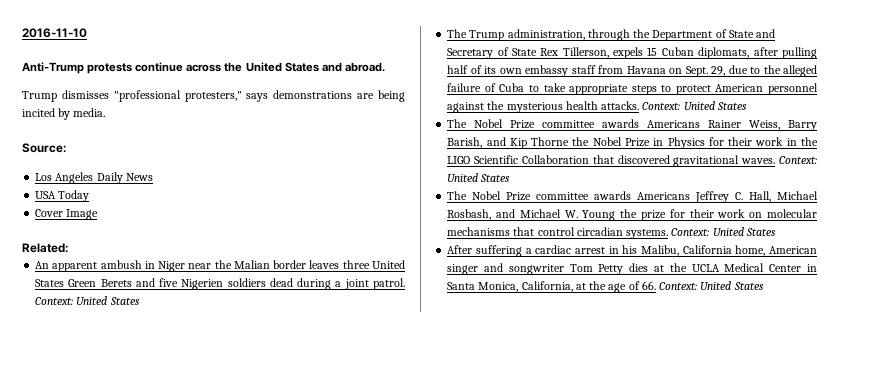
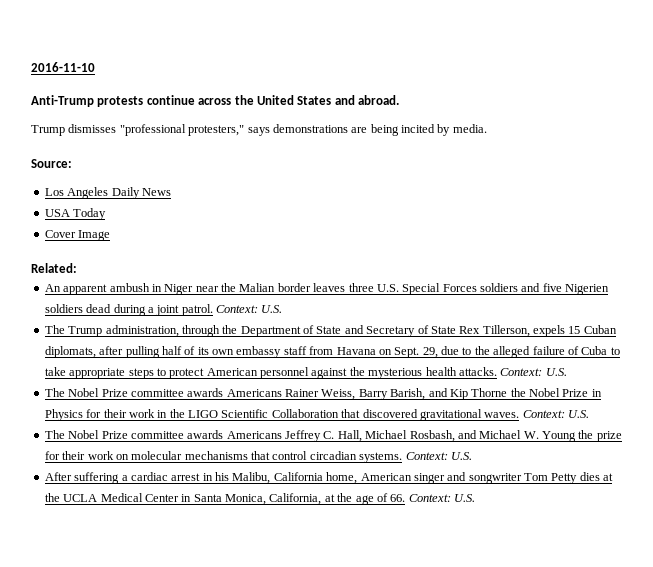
- An apparent ambush in Niger near the Malian border leaves three United States Green Berets and five Nigerien soldiers dead during a joint patrol. Context: United States
+ An apparent ambush in Niger near the Malian border leaves three U.S. Special Forces soldiers and five Nigerien soldiers dead during a joint patrol. Context: U.S.
- 29, due to the alleged failure of Cuba to take appropriate steps to protect American personnel against the mysterious health attacks. Context: United States
+ 29, due to the alleged failure of Cuba to take appropriate steps to protect American personnel against the mysterious health attacks. Context: U.S.
- The Nobel Prize committee awards Americans Rainer Weiss, Barry Barish, and Kip Thorne the Nobel Prize in Physics for their work in the LIGO Scientific Collaboration that discovered gravitational waves. Context: United States
+ The Nobel Prize committee awards Americans Rainer Weiss, Barry Barish, and Kip Thorne the Nobel Prize in Physics for their work in the LIGO Scientific Collaboration that discovered gravitational waves. Context: U.S.
- The Nobel Prize committee awards Americans Jeffrey C. Hall, Michael Rosbash, and Michael W. Young the prize for their work on molecular mechanisms that control circadian systems. Context: United States
+ The Nobel Prize committee awards Americans Jeffrey C. Hall, Michael Rosbash, and Michael W. Young the prize for their work on molecular mechanisms that control circadian systems. Context: U.S.
- After suffering a cardiac arrest in his Malibu, California home, American singer and songwriter Tom Petty dies at the UCLA Medical Center in Santa Monica, California, at the age of 66. Context: United States
+ After suffering a cardiac arrest in his Malibu, California home, American singer and songwriter Tom Petty dies at the UCLA Medical Center in Santa Monica, California, at the age of 66. Context: U.S.

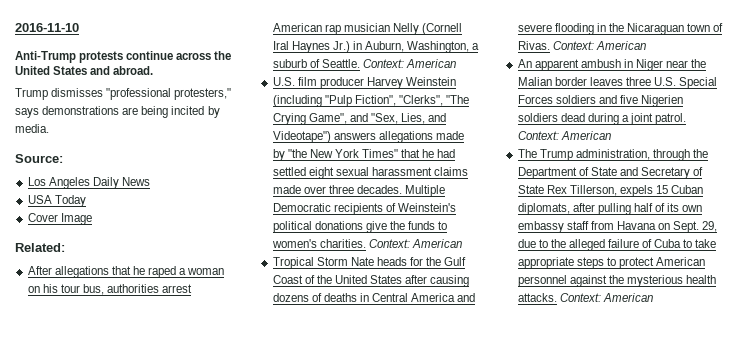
+ After allegations that he raped a woman on his tour bus, authorities arrest American rap musician Nelly (Cornell Iral Haynes Jr.) in Auburn, Washington, a suburb of Seattle. Context: American
+ U.S. film producer Harvey Weinstein (including "Pulp Fiction", "Clerks", "The Crying Game", and "Sex, Lies, and Videotape") answers allegations made by "the New York Times" that he had settled eight sexual harassment claims made over three decades. Multiple Democratic recipients of Weinstein's political donations give the funds to women's charities. Context: American
+ Tropical Storm Nate heads for the Gulf Coast of the United States after causing dozens of deaths in Central America and severe flooding in the Nicaraguan town of Rivas. Context: American
- An apparent ambush in Niger near the Malian border leaves three U.S. Special Forces soldiers and five Nigerien soldiers dead during a joint patrol. Context: U.S.
+ An apparent ambush in Niger near the Malian border leaves three U.S. Special Forces soldiers and five Nigerien soldiers dead during a joint patrol. Context: American
- 29, due to the alleged failure of Cuba to take appropriate steps to protect American personnel against the mysterious health attacks. Context: U.S.
- The Nobel Prize committee awards Americans Rainer Weiss, Barry Barish, and Kip Thorne the Nobel Prize in Physics for their work in the LIGO Scientific Collaboration that discovered gravitational waves. Context: U.S.
- The Nobel Prize committee awards Americans Jeffrey C. Hall, Michael Rosbash, and Michael W. Young the prize for their work on molecular mechanisms that control circadian systems. Context: U.S.
- After suffering a cardiac arrest in his Malibu, California home, American singer and songwriter Tom Petty dies at the UCLA Medical Center in Santa Monica, California, at the age of 66. Context: U.S.
+ 29, due to the alleged failure of Cuba to take appropriate steps to protect American personnel against the mysterious health attacks. Context: American

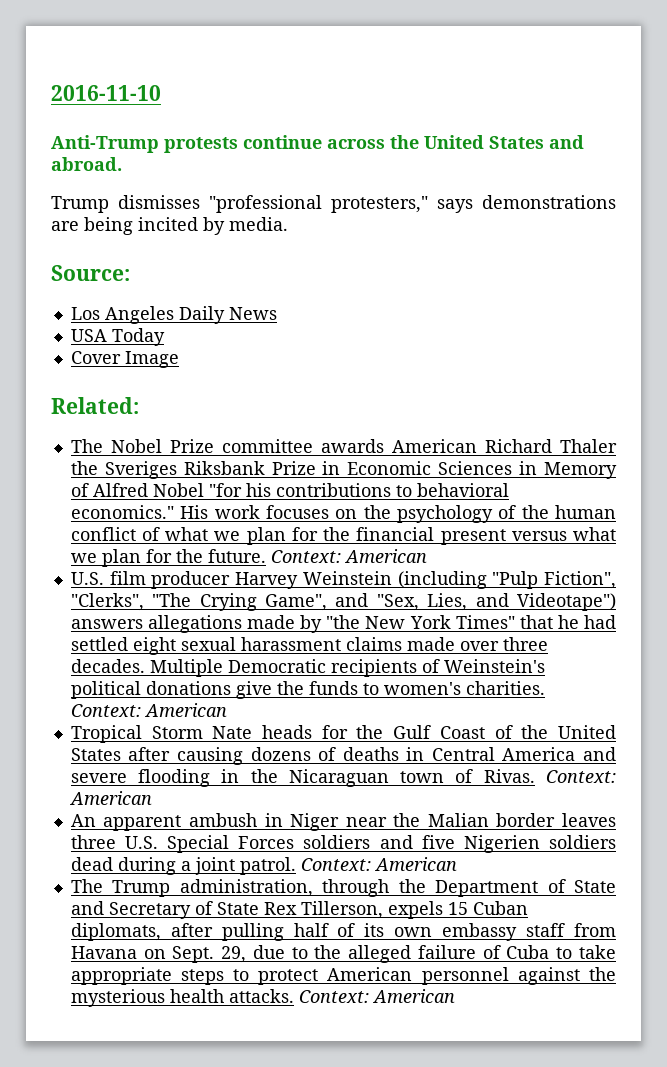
- After allegations that he raped a woman on his tour bus, authorities arrest American rap musician Nelly (Cornell Iral Haynes Jr.) in Auburn, Washington, a suburb of Seattle.
+ The Nobel Prize committee awards American Richard Thaler the Sveriges Riksbank Prize in Economic Sciences in Memory of Alfred Nobel "for his contributions to behavioral economics." His work focuses on the psychology of the human conflict of what we plan for the financial present versus what we plan for the future.

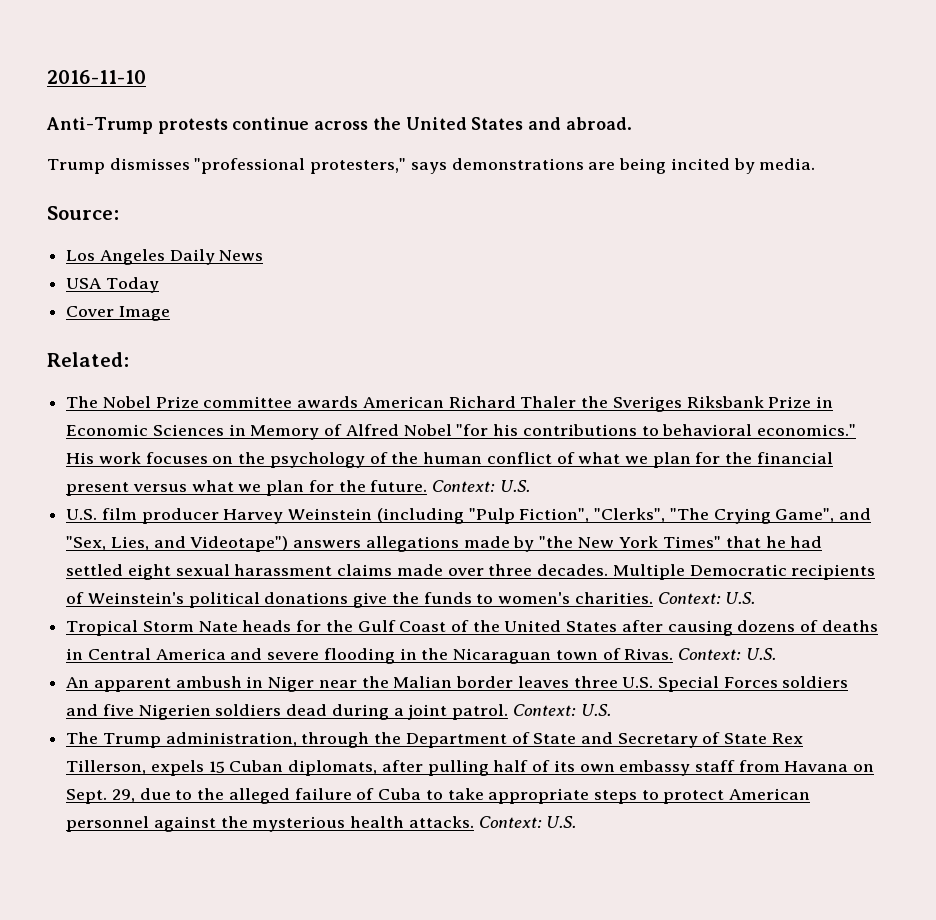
- His work focuses on the psychology of the human conflict of what we plan for the financial present versus what we plan for the future. Context: American
+ His work focuses on the psychology of the human conflict of what we plan for the financial present versus what we plan for the future. Context: U.S.
- Multiple Democratic recipients of Weinstein's political donations give the funds to women's charities. Context: American
+ Multiple Democratic recipients of Weinstein's political donations give the funds to women's charities. Context: U.S.
- Tropical Storm Nate heads for the Gulf Coast of the United States after causing dozens of deaths in Central America and severe flooding in the Nicaraguan town of Rivas. Context: American
+ Tropical Storm Nate heads for the Gulf Coast of the United States after causing dozens of deaths in Central America and severe flooding in the Nicaraguan town of Rivas. Context: U.S.
- An apparent ambush in Niger near the Malian border leaves three U.S. Special Forces soldiers and five Nigerien soldiers dead during a joint patrol. Context: American
+ An apparent ambush in Niger near the Malian border leaves three U.S. Special Forces soldiers and five Nigerien soldiers dead during a joint patrol. Context: U.S.
- 29, due to the alleged failure of Cuba to take appropriate steps to protect American personnel against the mysterious health attacks. Context: American
+ 29, due to the alleged failure of Cuba to take appropriate steps to protect American personnel against the mysterious health attacks. Context: U.S.

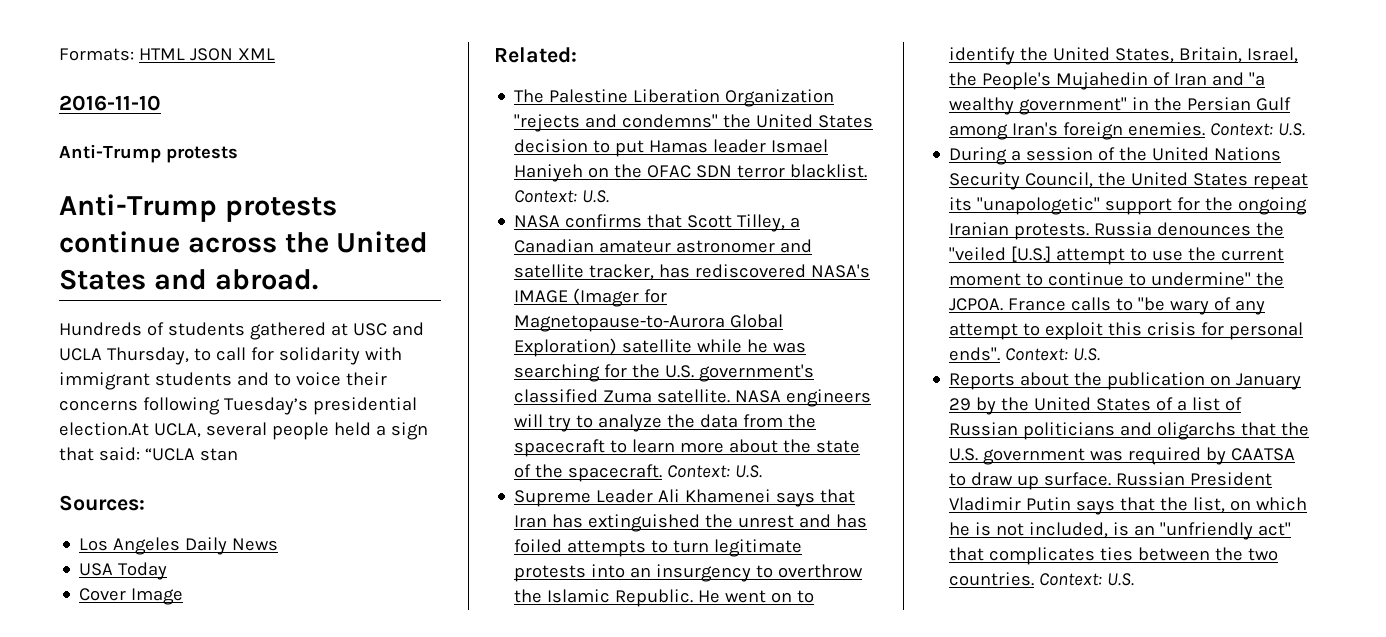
+ Formats: HTML JSON XML
  2016-11-10
+ Anti-Trump protests
- Trump dismisses "professional protesters," says demonstrations are being incited by media.
- Source:
+ Hundreds of students gathered at USC and UCLA Thursday, to call for solidarity with immigrant students and to voice their concerns following Tuesday’s presidential election.At UCLA, several people held a sign that said: “UCLA stan
+ Sources:
- The Nobel Prize committee awards American Richard Thaler the Sveriges Riksbank Prize in Economic Sciences in Memory of Alfred Nobel "for his contributions to behavioral economics." His work focuses on the psychology of the human conflict of what we plan for the financial present versus what we plan for the future. Context: U.S.
- U.S. film producer Harvey Weinstein (including "Pulp Fiction", "Clerks", "The Crying Game", and "Sex, Lies, and Videotape") answers allegations made by "the New York Times" that he had settled eight sexual harassment claims made over three decades. Multiple Democratic recipients of Weinstein's political donations give the funds to women's charities. Context: U.S.
- Tropical Storm Nate heads for the Gulf Coast of the United States after causing dozens of deaths in Central America and severe flooding in the Nicaraguan town of Rivas. Context: U.S.
- An apparent ambush in Niger near the Malian border leaves three U.S. Special Forces soldiers and five Nigerien soldiers dead during a joint patrol. Context: U.S.
- The Trump administration, through the Department of State and Secretary of State Rex Tillerson, expels 15 Cuban diplomats, after pulling half of its own embassy staff from Havana on Sept. 29, due to the alleged failure of Cuba to take appropriate steps to protect American personnel against the mysterious health attacks.
+ The Palestine Liberation Organization "rejects and condemns" the United States decision to put Hamas leader Ismael Haniyeh on the OFAC SDN terror blacklist. Context: U.S.
+ NASA confirms that Scott Tilley, a Canadian amateur astronomer and satellite tracker, has rediscovered NASA's IMAGE (Imager for Magnetopause-to-Aurora Global Exploration) satellite while he was searching for the U.S. government's classified Zuma satellite. NASA engineers will try to analyze the data from the spacecraft to learn more about the state of the spacecraft. Context: U.S.
+ Supreme Leader Ali Khamenei says that Iran has extinguished the unrest and has foiled attempts to turn legitimate protests into an insurgency to overthrow the Islamic Republic. He went on to identify the United States, Britain, Israel, the People's Mujahedin of Iran and "a wealthy government" in the Persian Gulf among Iran's foreign enemies. Context: U.S.
+ During a session of the United Nations Security Council, the United States repeat its "unapologetic" support for the ongoing Iranian protests. Russia denounces the "veiled [U.S.] attempt to use the current moment to continue to undermine" the JCPOA. France calls to "be wary of any attempt to exploit this crisis for personal ends". Context: U.S.
+ Reports about the publication on January 29 by the United States of a list of Russian politicians and oligarchs that the U.S. government was required by CAATSA to draw up surface. Russian President Vladimir Putin says that the list, on which he is not included, is an "unfriendly act" that complicates ties between the two countries.

